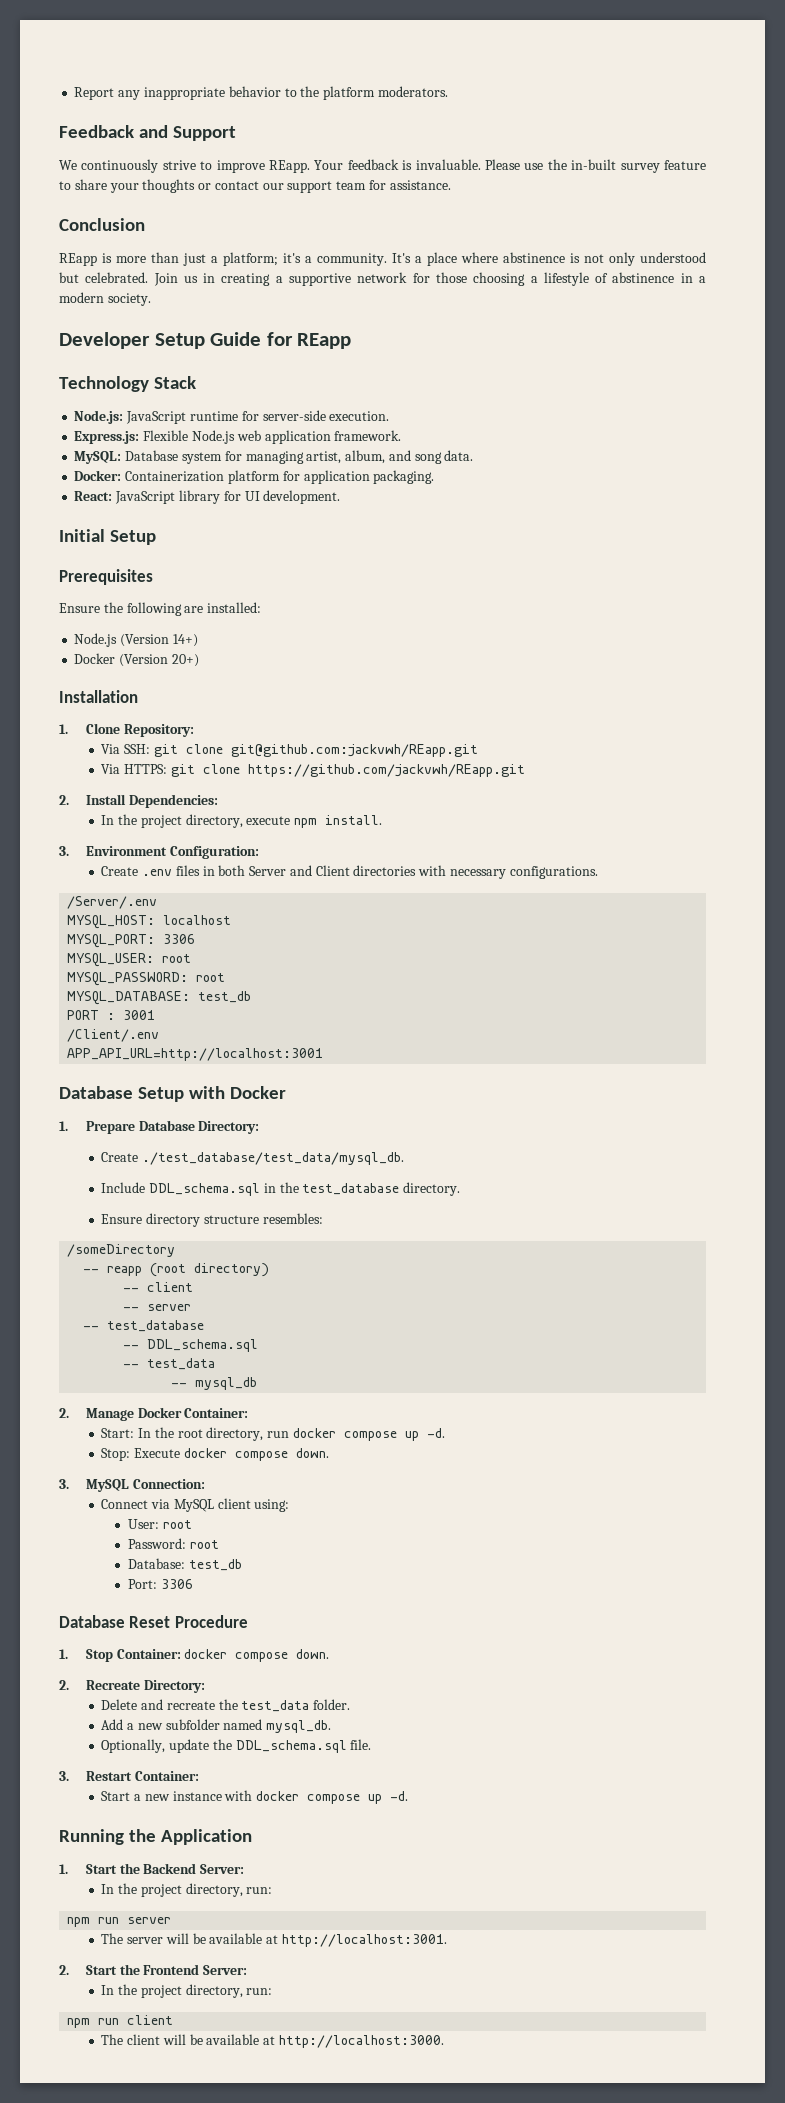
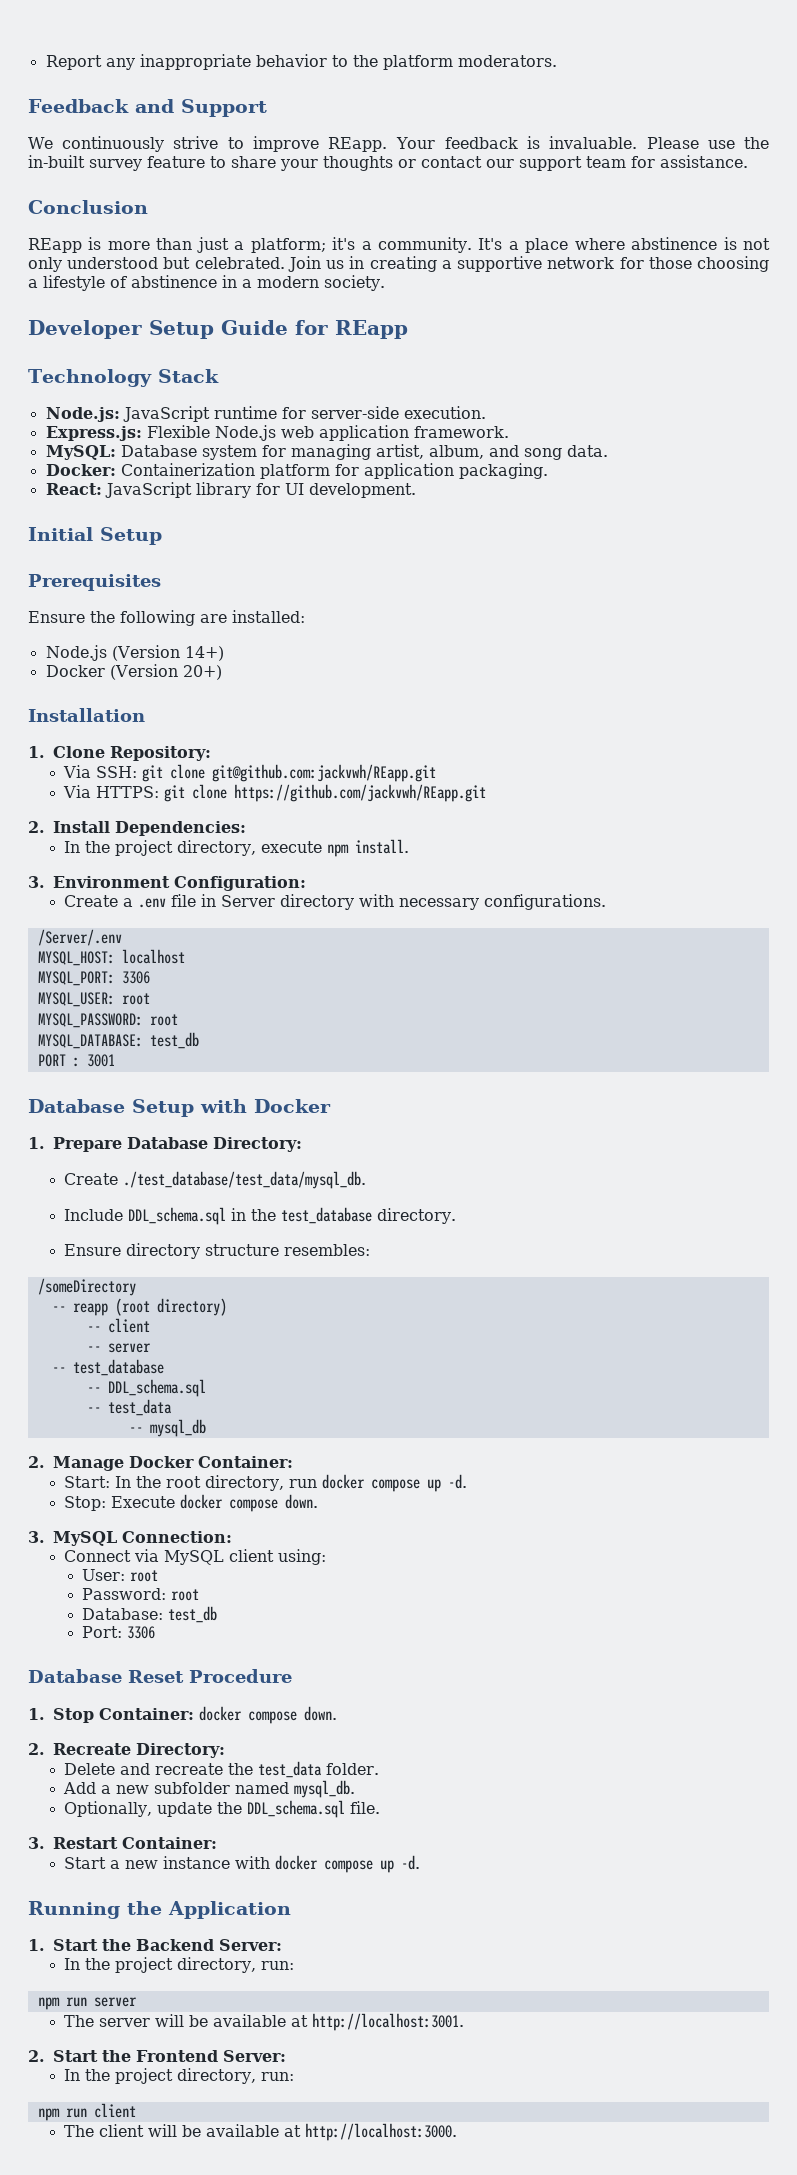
- Create .env files in both Server and Client directories with necessary configurations.
+ Create a .env file in Server directory with necessary configurations.
- /Client/.env
- APP_API_URL=http://localhost:3001

